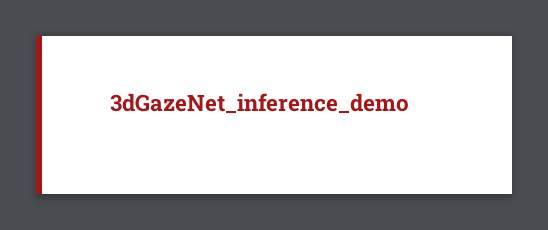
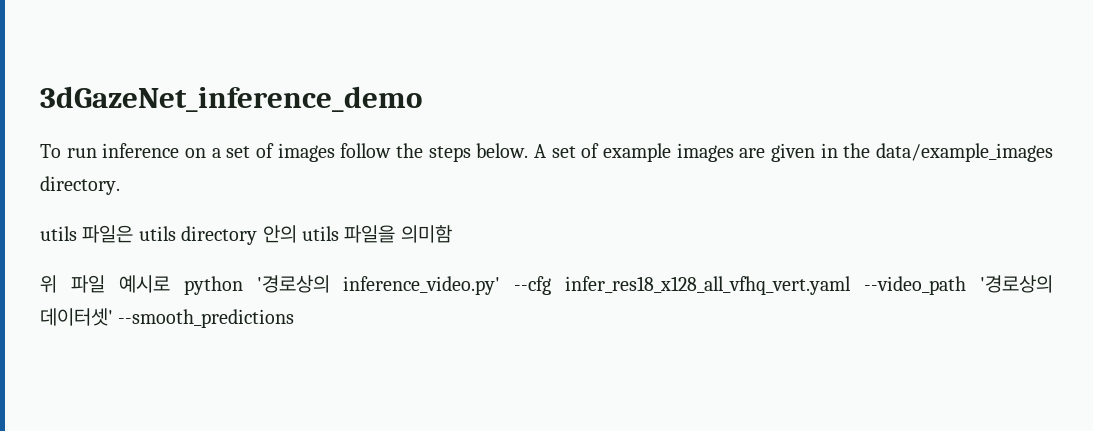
+ To run inference on a set of images follow the steps below. A set of example images are given in the data/example_images directory.
+ utils 파일은 utils directory 안의 utils 파일을 의미함
+ 위 파일 예시로 python '경로상의 inference_video.py' --cfg infer_res18_x128_all_vfhq_vert.yaml --video_path '경로상의 데이터셋' --smooth_predictions

